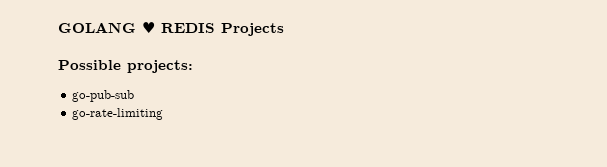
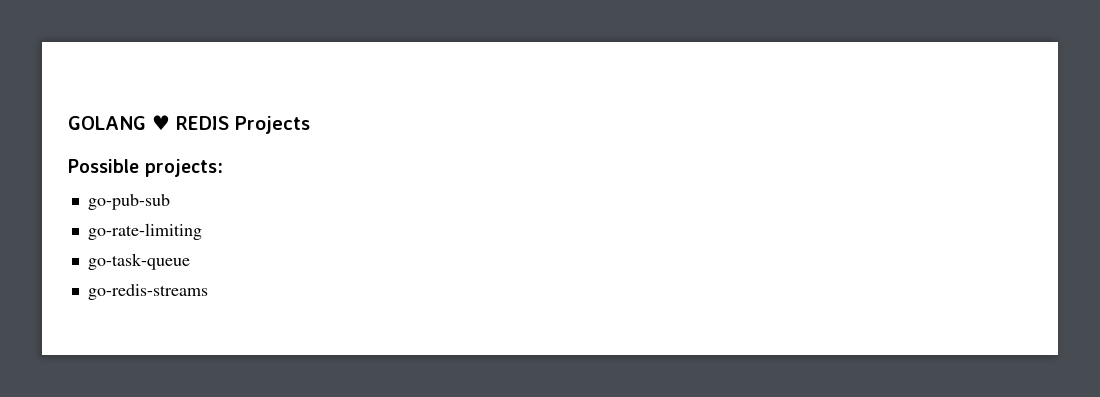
+ go-task-queue
+ go-redis-streams

